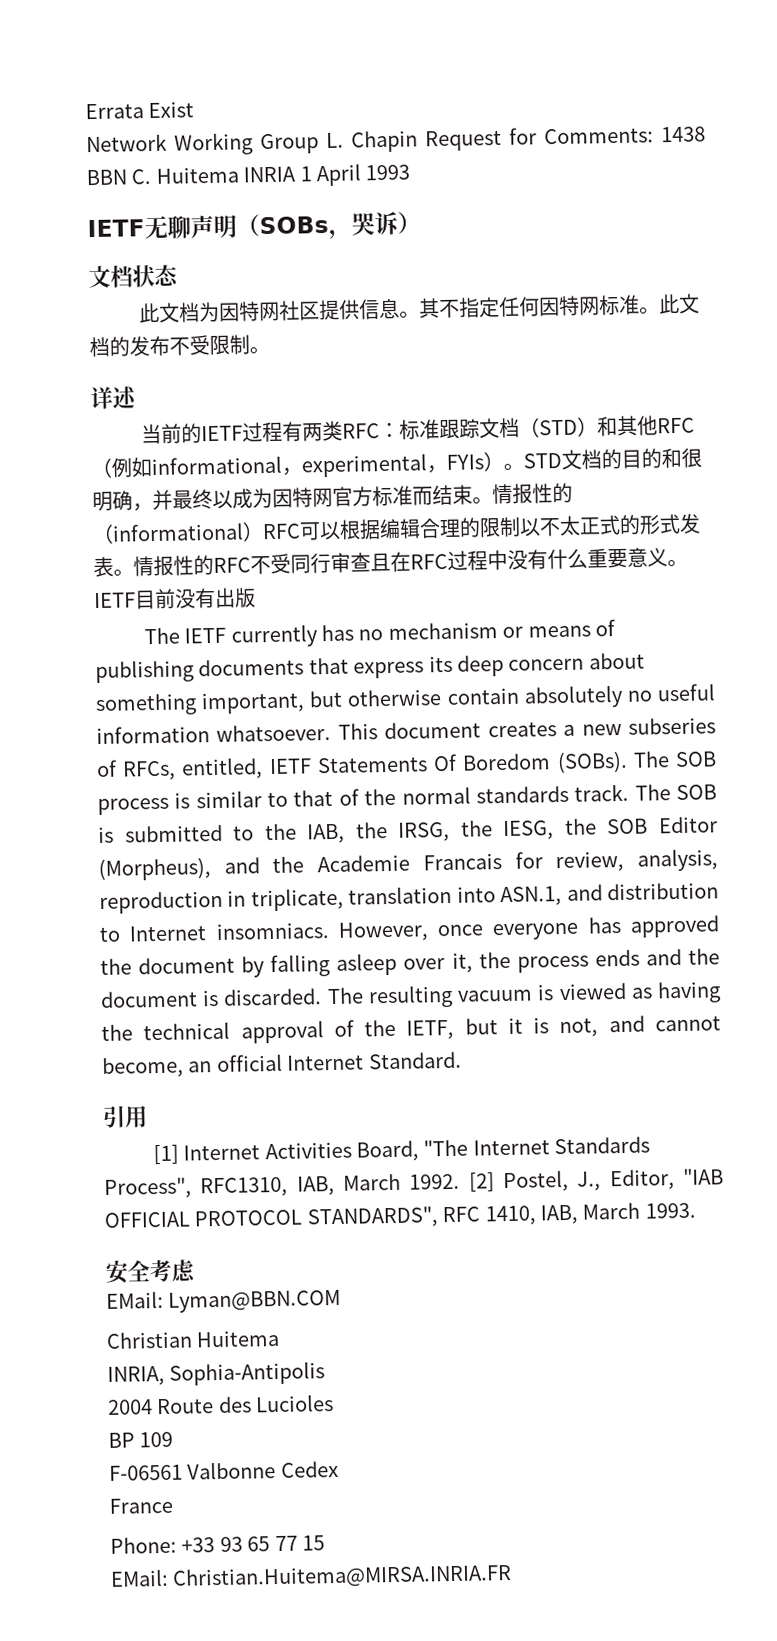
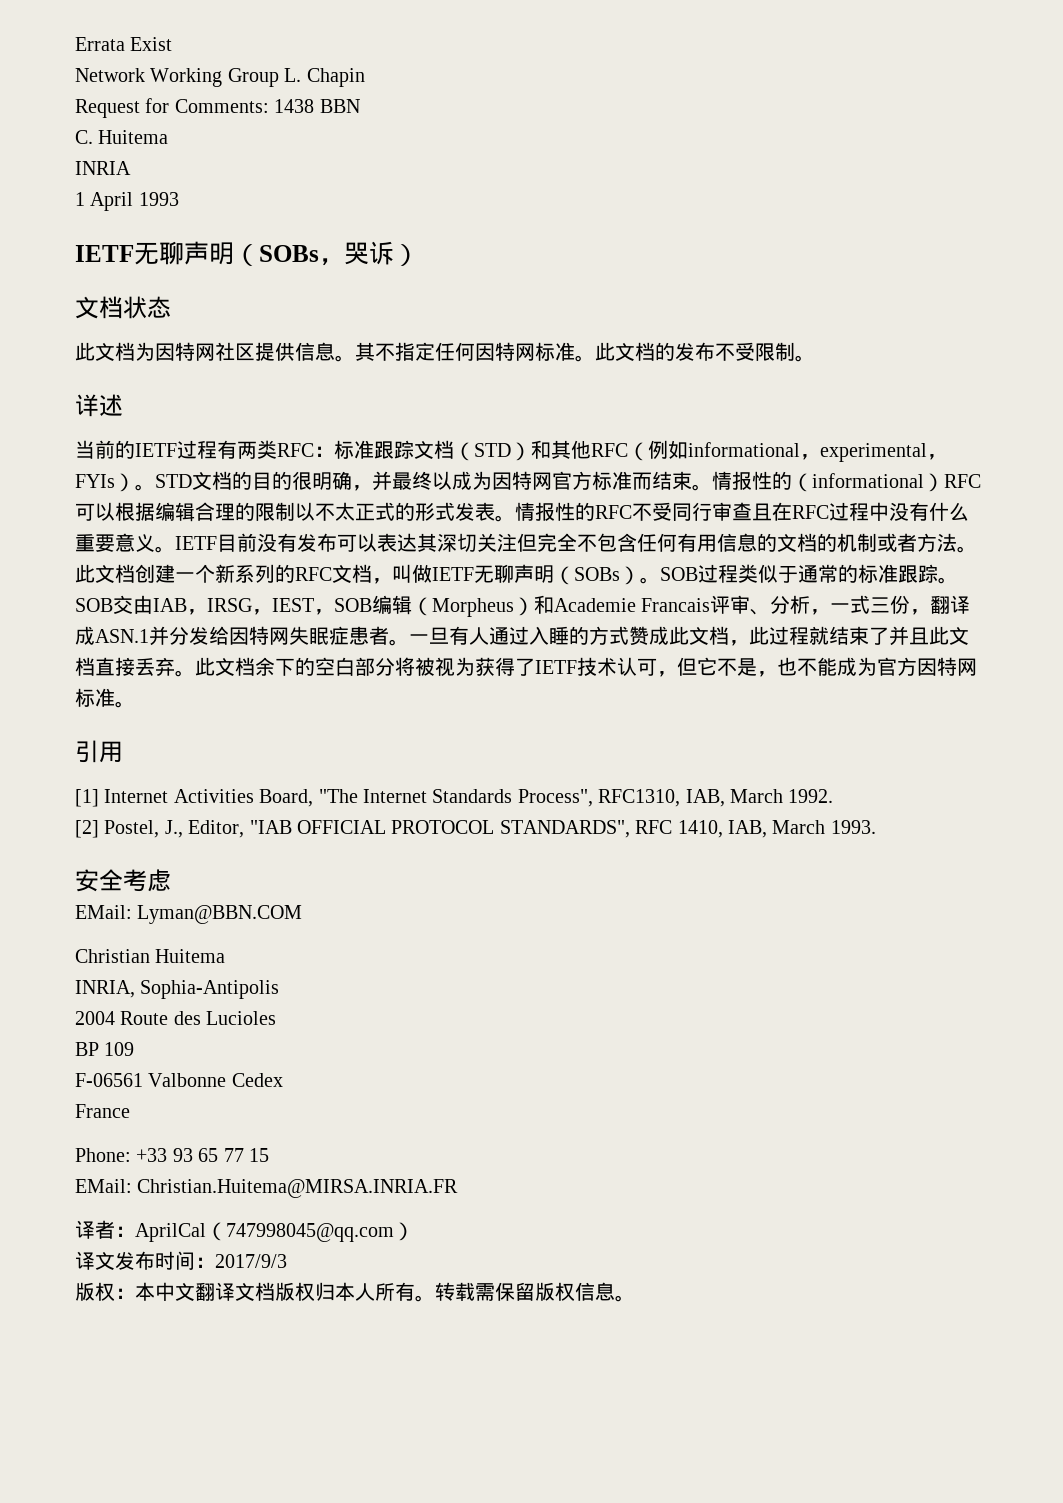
- Network Working Group L. Chapin Request for Comments: 1438 BBN C. Huitema INRIA 1 April 1993
+ Network Working Group L. Chapin
+ Request for Comments: 1438 BBN
+ C. Huitema
+ INRIA
+ 1 April 1993
- STD文档的目的和很明确，并最终以成为因特网官方标准而结束。
+ STD文档的目的很明确，并最终以成为因特网官方标准而结束。
- IETF目前没有出版
- The IETF currently has no mechanism or means of publishing documents that express its deep concern about something important, but otherwise contain absolutely no useful information whatsoever. This document creates a new subseries of RFCs, entitled, IETF Statements Of Boredom (SOBs). The SOB process is similar to that of the normal standards track. The SOB is submitted to the IAB, the IRSG, the IESG, the SOB Editor (Morpheus), and the Academie Francais for review, analysis, reproduction in triplicate, translation into ASN.1, and distribution to Internet insomniacs. However, once everyone has approved the document by falling asleep over it, the process ends and the document is discarded. The resulting vacuum is viewed as having the technical approval of the IETF, but it is not, and cannot become, an official Internet Standard.
+ IETF目前没有发布可以表达其深切关注但完全不包含任何有用信息的文档的机制或者方法。此文档创建一个新系列的RFC文档，叫做IETF无聊声明（SOBs）。SOB过程类似于通常的标准跟踪。SOB交由IAB，IRSG，IEST，SOB编辑（Morpheus）和Academie Francais评审、分析，一式三份，翻译成ASN.1并分发给因特网失眠症患者。一旦有人通过入睡的方式赞成此文档，此过程就结束了并且此文档直接丢弃。此文档余下的空白部分将被视为获得了IETF技术认可，但它不是，也不能成为官方因特网标准。
- [1] Internet Activities Board, "The Internet Standards Process", RFC1310, IAB, March 1992. [2] Postel, J., Editor, "IAB OFFICIAL PROTOCOL STANDARDS", RFC 1410, IAB, March 1993.
+ [1] Internet Activities Board, "The Internet Standards Process", RFC1310, IAB, March 1992.
+ [2] Postel, J., Editor, "IAB OFFICIAL PROTOCOL STANDARDS", RFC 1410, IAB, March 1993.
+ 译者：AprilCal（747998045@qq.com）
+ 译文发布时间：2017/9/3
+ 版权：本中文翻译文档版权归本人所有。转载需保留版权信息。

